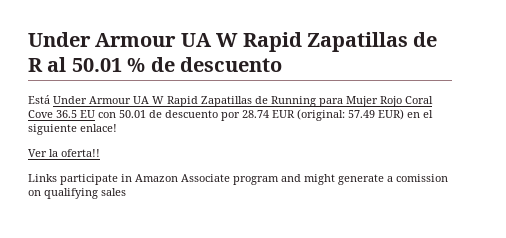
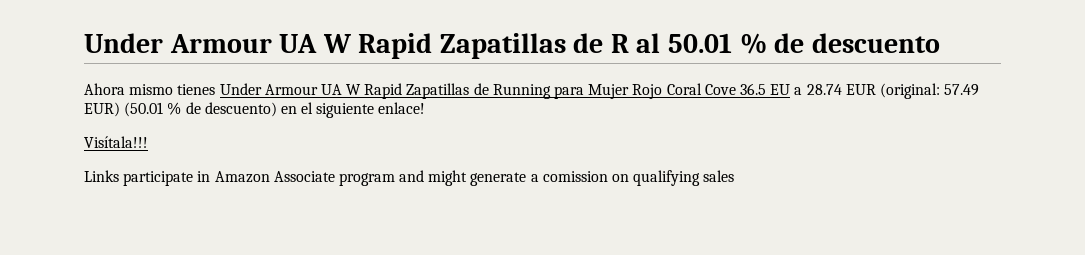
- Está Under Armour UA W Rapid Zapatillas de Running para Mujer Rojo Coral Cove 36.5 EU con 50.01 de descuento por 28.74 EUR (original: 57.49 EUR) en el siguiente enlace!
+ Ahora mismo tienes Under Armour UA W Rapid Zapatillas de Running para Mujer Rojo Coral Cove 36.5 EU a 28.74 EUR (original: 57.49 EUR) (50.01 % de descuento) en el siguiente enlace!
- Ver la oferta!!
+ Visítala!!!

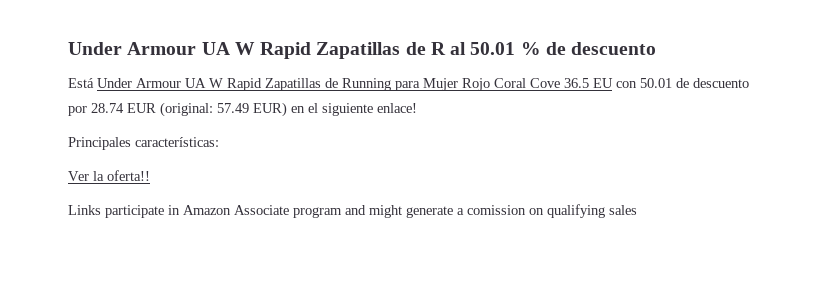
- Ahora mismo tienes Under Armour UA W Rapid Zapatillas de Running para Mujer Rojo Coral Cove 36.5 EU a 28.74 EUR (original: 57.49 EUR) (50.01 % de descuento) en el siguiente enlace!
+ Está Under Armour UA W Rapid Zapatillas de Running para Mujer Rojo Coral Cove 36.5 EU con 50.01 de descuento por 28.74 EUR (original: 57.49 EUR) en el siguiente enlace!
- Visítala!!!
+ Principales características:
+ Ver la oferta!!

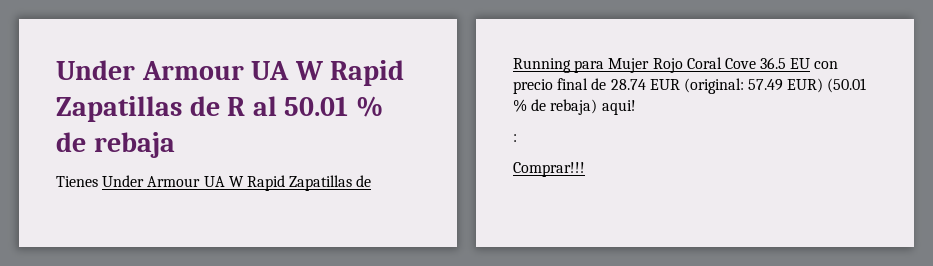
- Under Armour UA W Rapid Zapatillas de R al 50.01 % de descuento
- Está Under Armour UA W Rapid Zapatillas de Running para Mujer Rojo Coral Cove 36.5 EU con 50.01 de descuento por 28.74 EUR (original: 57.49 EUR) en el siguiente enlace!
- Principales características:
- Ver la oferta!!
- Links participate in Amazon Associate program and might generate a comission on qualifying sales
+ Under Armour UA W Rapid Zapatillas de R al 50.01 % de rebaja
+ Tienes Under Armour UA W Rapid Zapatillas de Running para Mujer Rojo Coral Cove 36.5 EU con precio final de 28.74 EUR (original: 57.49 EUR) (50.01 % de rebaja) aqui!
+ :
+ Comprar!!!

